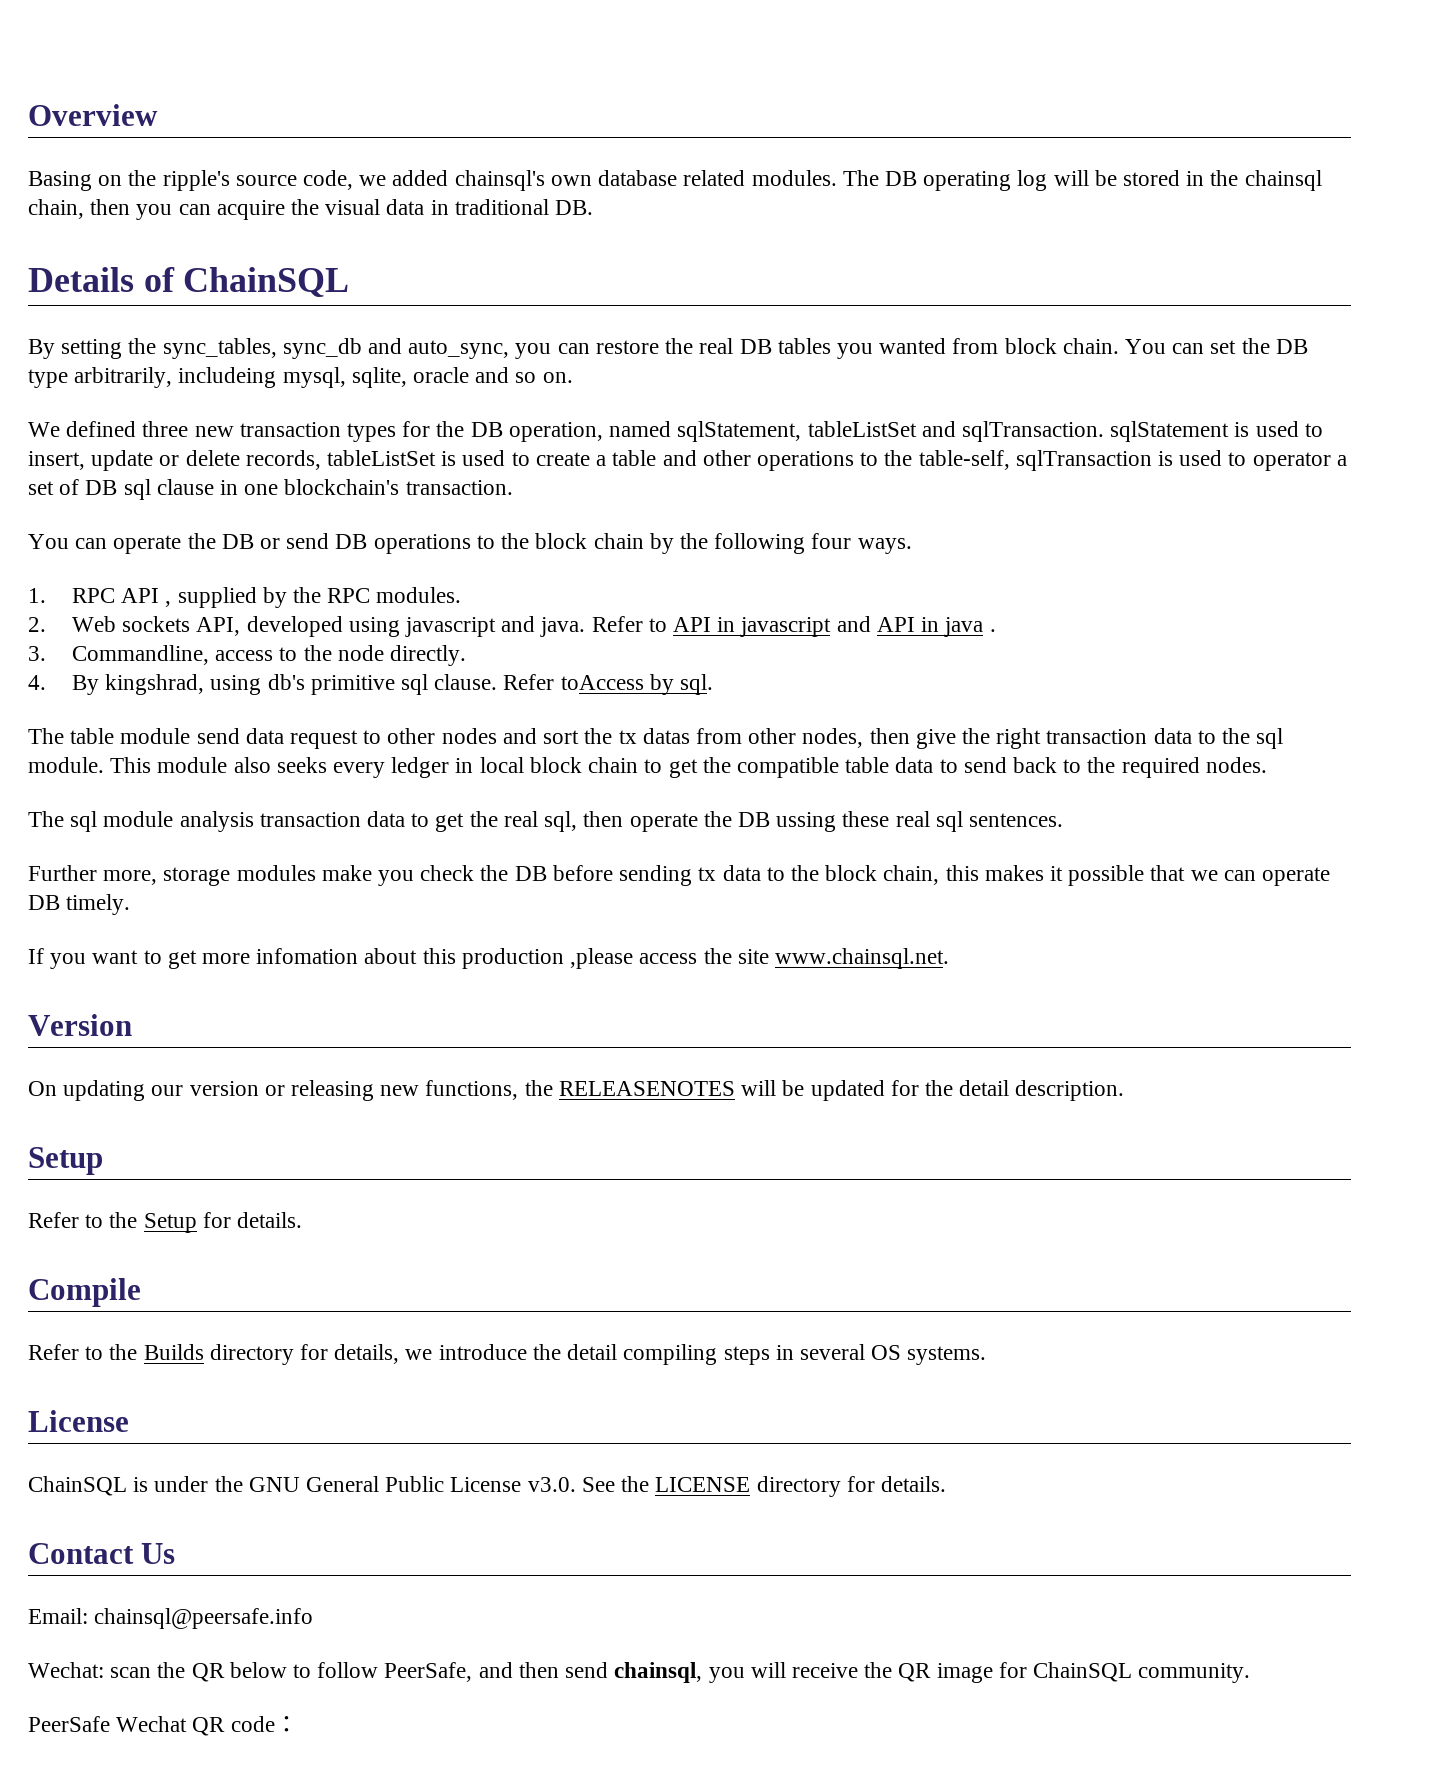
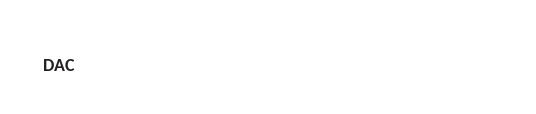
- Overview
- Basing on the ripple's source code, we added chainsql's own database related modules. The DB operating log will be stored in the chainsql chain, then you can acquire the visual data in traditional DB.
- Details of ChainSQL
- By setting the sync_tables, sync_db and auto_sync, you can restore the real DB tables you wanted from block chain. You can set the DB type arbitrarily, includeing mysql, sqlite, oracle and so on.
- We defined three new transaction types for the DB operation, named sqlStatement, tableListSet and sqlTransaction. sqlStatement is used to insert, update or delete records, tableListSet is used to create a table and other operations to the table-self, sqlTransaction is used to operator a set of DB sql clause in one blockchain's transaction.
- You can operate the DB or send DB operations to the block chain by the following four ways.
- 1. RPC API , supplied by the RPC modules.
- 2. Web sockets API, developed using javascript and java. Refer to API in javascript and API in java .
- 3. Commandline, access to the node directly.
- 4. By kingshrad, using db's primitive sql clause. Refer toAccess by sql.
- The table module send data request to other nodes and sort the tx datas from other nodes, then give the right transaction data to the sql module. This module also seeks every ledger in local block chain to get the compatible table data to send back to the required nodes.
- The sql module analysis transaction data to get the real sql, then operate the DB ussing these real sql sentences.
- Further more, storage modules make you check the DB before sending tx data to the block chain, this makes it possible that we can operate DB timely.
- If you want to get more infomation about this production ,please access the site www.chainsql.net.
- Version
- On updating our version or releasing new functions, the RELEASENOTES will be updated for the detail description.
- Setup
- Refer to the Setup for details.
- Compile
- Refer to the Builds directory for details, we introduce the detail compiling steps in several OS systems.
- License
- ChainSQL is under the GNU General Public License v3.0. See the LICENSE directory for details.
- Contact Us
- Email: chainsql@peersafe.info
- Wechat: scan the QR below to follow PeerSafe, and then send chainsql, you will receive the QR image for ChainSQL community.
- PeerSafe Wechat QR code：
+ DAC

